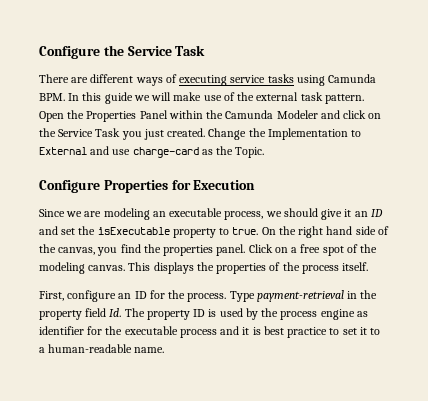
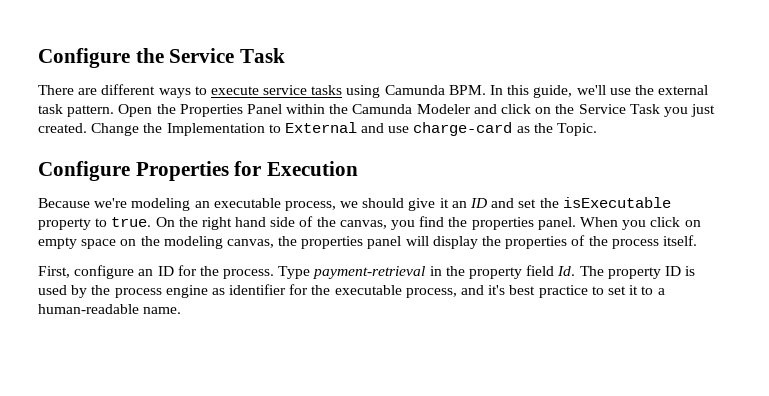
- There are different ways of executing service tasks using Camunda BPM. In this guide we will make use of the external task pattern.
+ There are different ways to execute service tasks using Camunda BPM. In this guide, we'll use the external task pattern.
- Since we are modeling an executable process, we should give it an ID and set the isExecutable property to true.
+ Because we're modeling an executable process, we should give it an ID and set the isExecutable property to true.
- Click on a free spot of the modeling canvas. This displays the properties of the process itself.
+ When you click on empty space on the modeling canvas, the properties panel will display the properties of the process itself.
- Type payment-retrieval in the property field Id. The property ID is used by the process engine as identifier for the executable process and it is best practice to set it to a human-readable name.
+ Type payment-retrieval in the property field Id. The property ID is used by the process engine as identifier for the executable process, and it's best practice to set it to a human-readable name.

